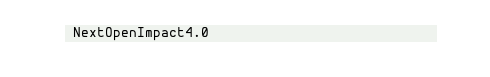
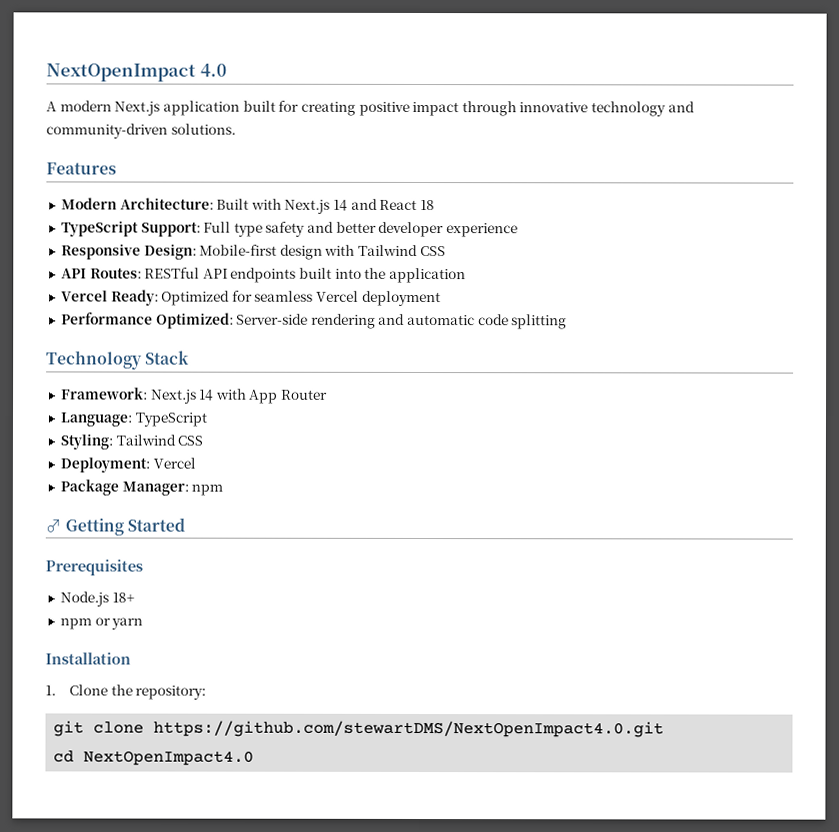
- NextOpenImpact4.0
+ NextOpenImpact 4.0
+ A modern Next.js application built for creating positive impact through innovative technology and community-driven solutions.
+ Features
+ Modern Architecture: Built with Next.js 14 and React 18
+ TypeScript Support: Full type safety and better developer experience
+ Responsive Design: Mobile-first design with Tailwind CSS
+ API Routes: RESTful API endpoints built into the application
+ Vercel Ready: Optimized for seamless Vercel deployment
+ Performance Optimized: Server-side rendering and automatic code splitting
+ Technology Stack
+ Framework: Next.js 14 with App Router
+ Language: TypeScript
+ Styling: Tailwind CSS
+ Deployment: Vercel
+ Package Manager: npm
+ ♂ Getting Started
+ Prerequisites
+ Node.js 18+
+ npm or yarn
+ Installation
+ 1. Clone the repository:
+ git clone https://github.com/stewartDMS/NextOpenImpact4.0.git
+ cd NextOpenImpact4.0

